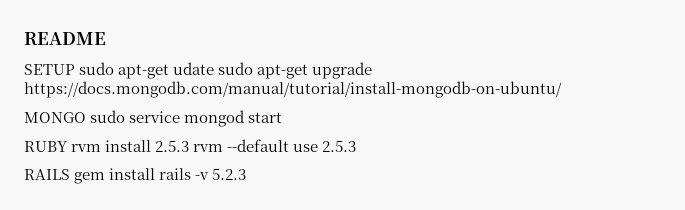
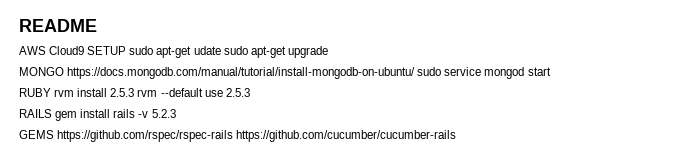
- SETUP sudo apt-get udate sudo apt-get upgrade https://docs.mongodb.com/manual/tutorial/install-mongodb-on-ubuntu/
+ AWS Cloud9 SETUP sudo apt-get udate sudo apt-get upgrade
- MONGO sudo service mongod start
+ MONGO https://docs.mongodb.com/manual/tutorial/install-mongodb-on-ubuntu/ sudo service mongod start
+ GEMS https://github.com/rspec/rspec-rails https://github.com/cucumber/cucumber-rails

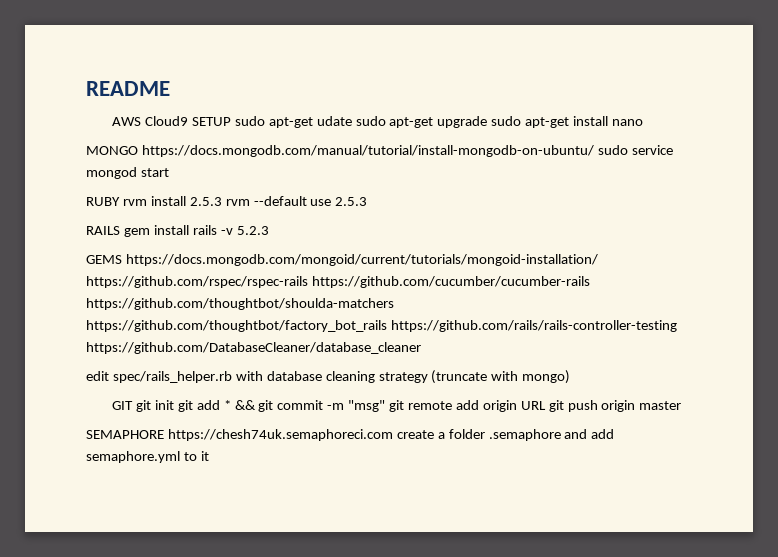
- AWS Cloud9 SETUP sudo apt-get udate sudo apt-get upgrade
+ AWS Cloud9 SETUP sudo apt-get udate sudo apt-get upgrade sudo apt-get install nano
- GEMS https://github.com/rspec/rspec-rails https://github.com/cucumber/cucumber-rails
+ GEMS https://docs.mongodb.com/mongoid/current/tutorials/mongoid-installation/ https://github.com/rspec/rspec-rails https://github.com/cucumber/cucumber-rails https://github.com/thoughtbot/shoulda-matchers https://github.com/thoughtbot/factory_bot_rails https://github.com/rails/rails-controller-testing https://github.com/DatabaseCleaner/database_cleaner
+ edit spec/rails_helper.rb with database cleaning strategy (truncate with mongo)
+ GIT git init git add * && git commit -m "msg" git remote add origin URL git push origin master
+ SEMAPHORE https://chesh74uk.semaphoreci.com create a folder .semaphore and add semaphore.yml to it

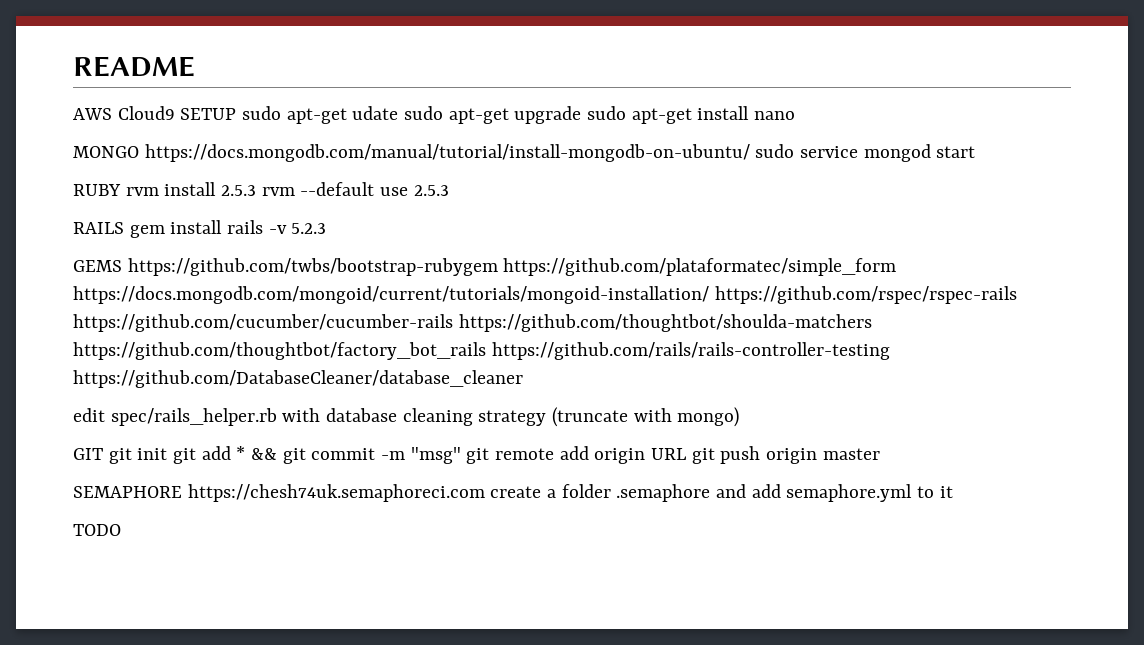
- GEMS https://docs.mongodb.com/mongoid/current/tutorials/mongoid-installation/ https://github.com/rspec/rspec-rails https://github.com/cucumber/cucumber-rails https://github.com/thoughtbot/shoulda-matchers https://github.com/thoughtbot/factory_bot_rails https://github.com/rails/rails-controller-testing https://github.com/DatabaseCleaner/database_cleaner
+ GEMS https://github.com/twbs/bootstrap-rubygem https://github.com/plataformatec/simple_form https://docs.mongodb.com/mongoid/current/tutorials/mongoid-installation/ https://github.com/rspec/rspec-rails https://github.com/cucumber/cucumber-rails https://github.com/thoughtbot/shoulda-matchers https://github.com/thoughtbot/factory_bot_rails https://github.com/rails/rails-controller-testing https://github.com/DatabaseCleaner/database_cleaner
+ TODO

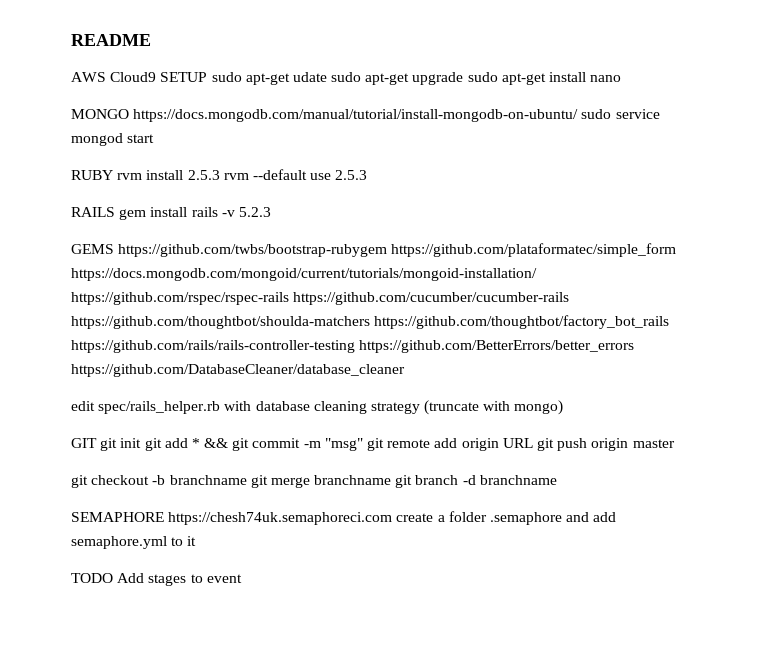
- GEMS https://github.com/twbs/bootstrap-rubygem https://github.com/plataformatec/simple_form https://docs.mongodb.com/mongoid/current/tutorials/mongoid-installation/ https://github.com/rspec/rspec-rails https://github.com/cucumber/cucumber-rails https://github.com/thoughtbot/shoulda-matchers https://github.com/thoughtbot/factory_bot_rails https://github.com/rails/rails-controller-testing https://github.com/DatabaseCleaner/database_cleaner
+ GEMS https://github.com/twbs/bootstrap-rubygem https://github.com/plataformatec/simple_form https://docs.mongodb.com/mongoid/current/tutorials/mongoid-installation/ https://github.com/rspec/rspec-rails https://github.com/cucumber/cucumber-rails https://github.com/thoughtbot/shoulda-matchers https://github.com/thoughtbot/factory_bot_rails https://github.com/rails/rails-controller-testing https://github.com/BetterErrors/better_errors https://github.com/DatabaseCleaner/database_cleaner
+ git checkout -b branchname git merge branchname git branch -d branchname
- TODO
+ TODO Add stages to event

